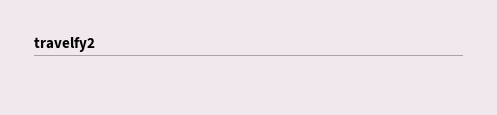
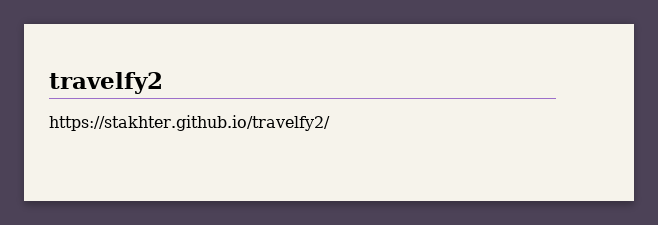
+ https://stakhter.github.io/travelfy2/

